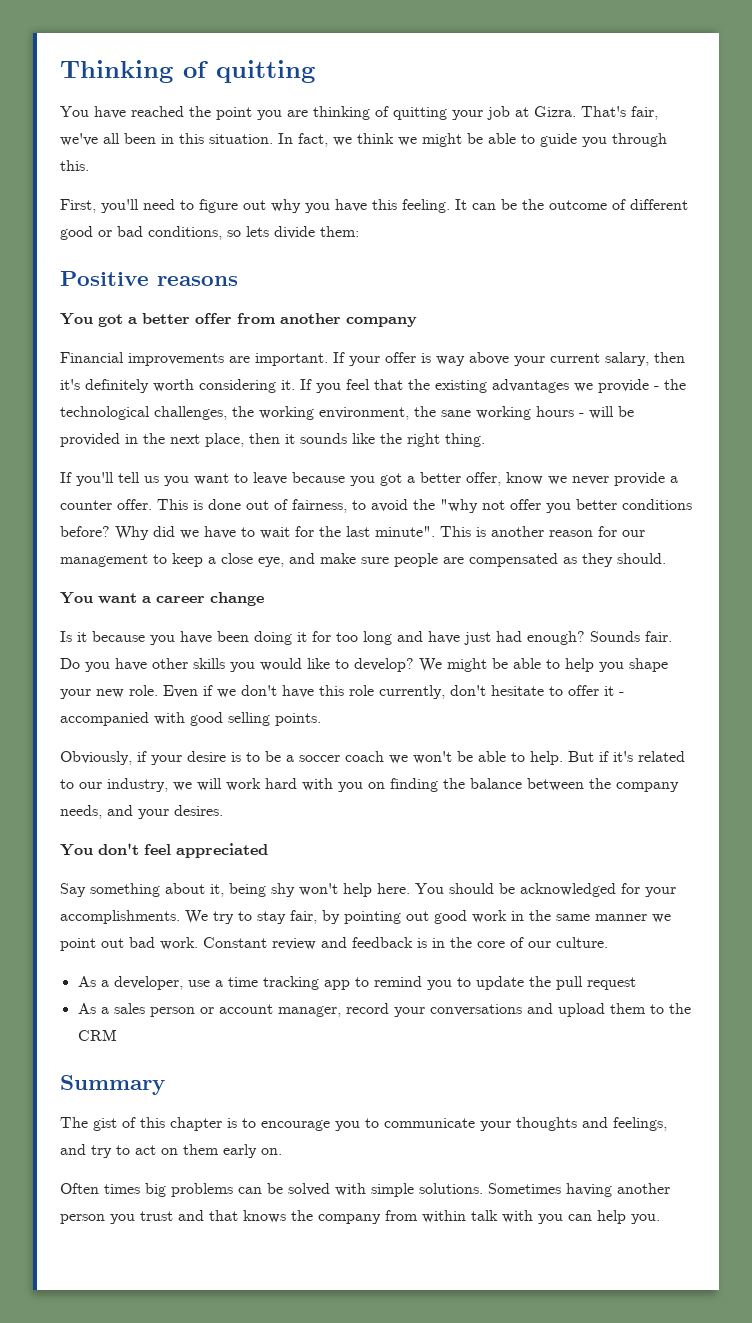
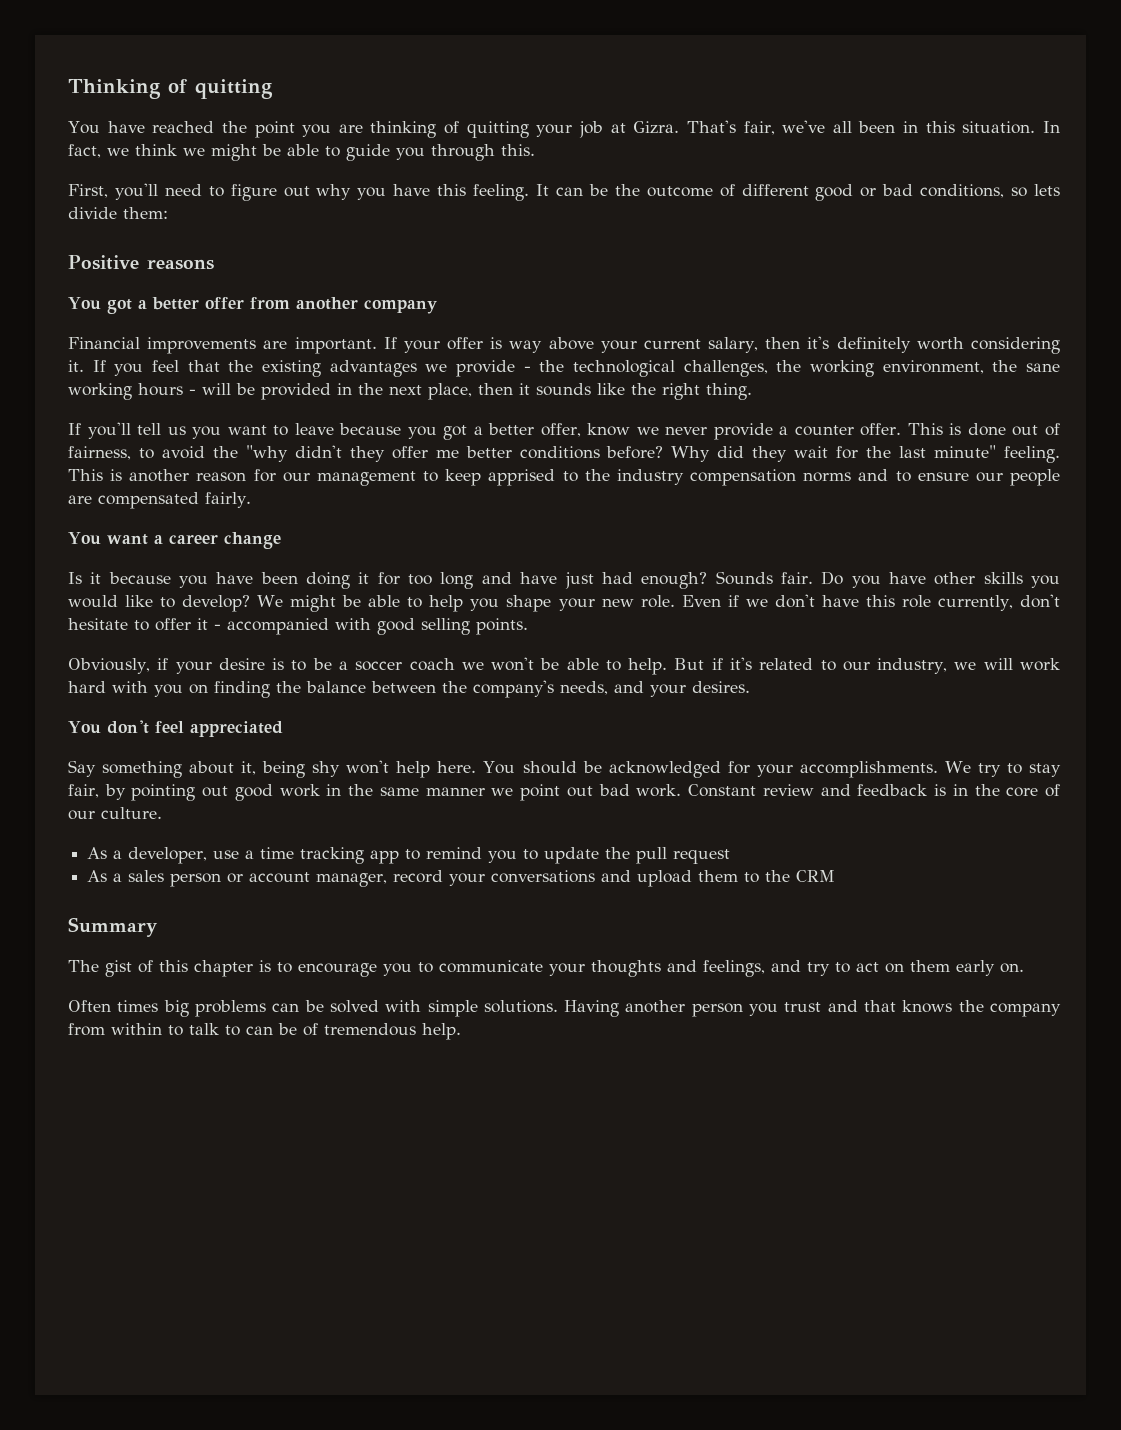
- This is done out of fairness, to avoid the "why not offer you better conditions before?
+ This is done out of fairness, to avoid the "why didn't they offer me better conditions before?
- Why did we have to wait for the last minute".
+ Why did they wait for the last minute" feeling.
- This is another reason for our management to keep a close eye, and make sure people are compensated as they should.
+ This is another reason for our management to keep apprised to the industry compensation norms and to ensure our people are compensated fairly.
- But if it's related to our industry, we will work hard with you on finding the balance between the company needs, and your desires.
+ But if it's related to our industry, we will work hard with you on finding the balance between the company's needs, and your desires.
- Sometimes having another person you trust and that knows the company from within talk with you can help you.
+ Having another person you trust and that knows the company from within to talk to can be of tremendous help.

